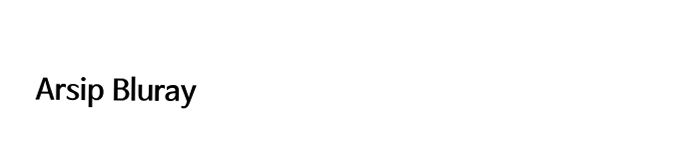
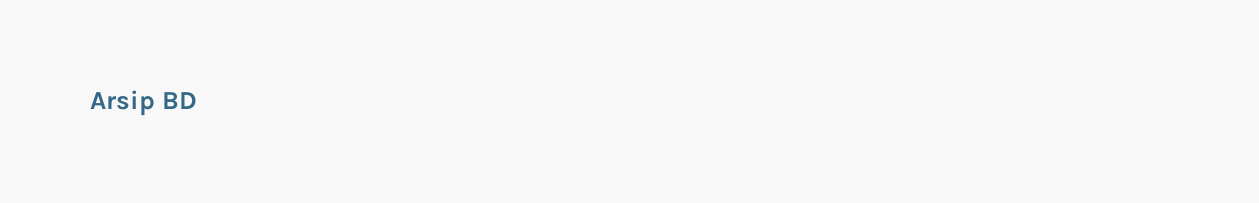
- Arsip Bluray
+ Arsip BD

